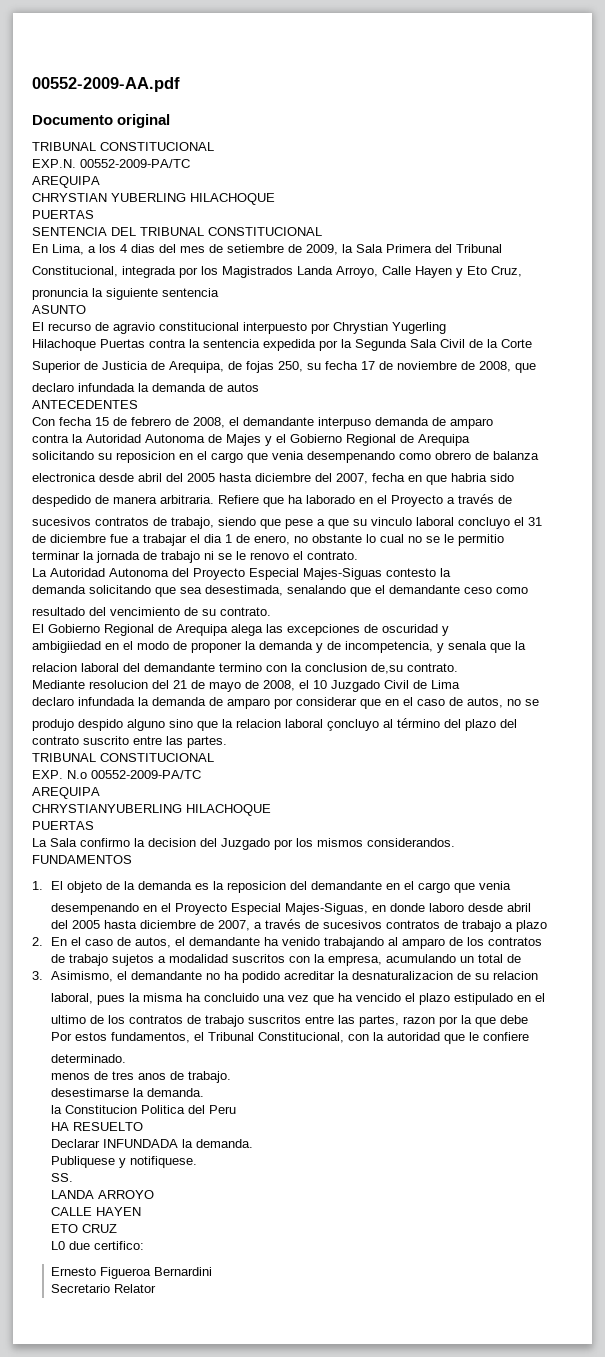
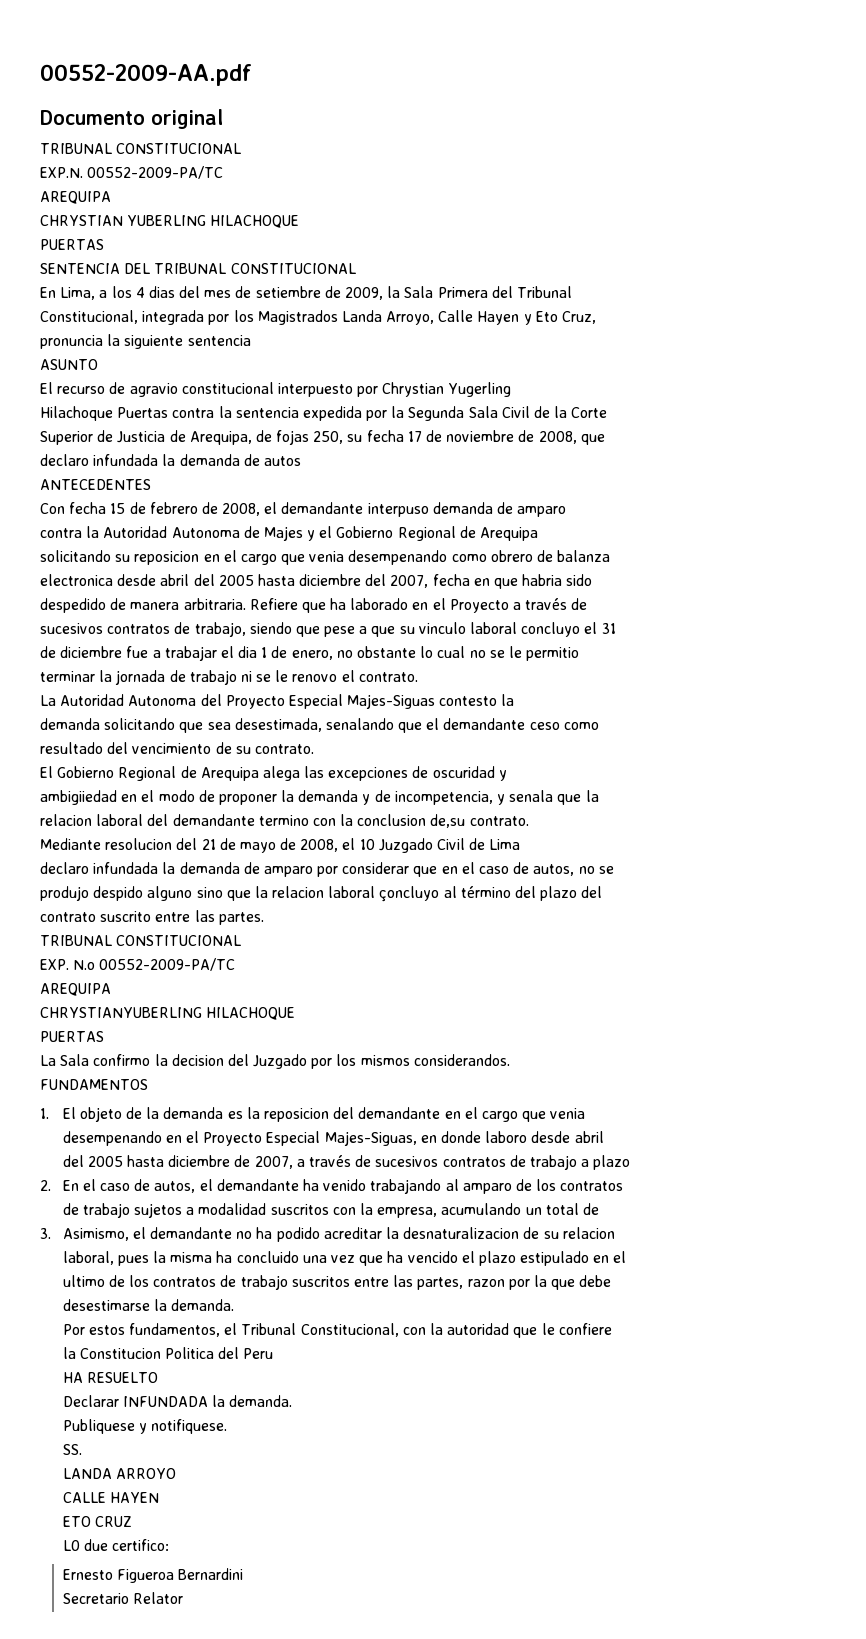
+ desestimarse la demanda.
- determinado.
- menos de tres anos de trabajo.
- desestimarse la demanda.

